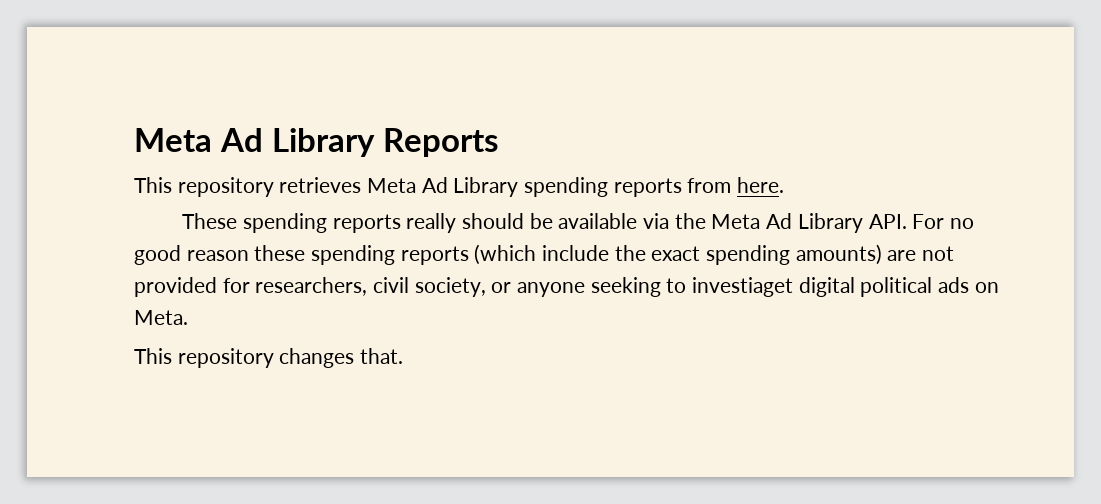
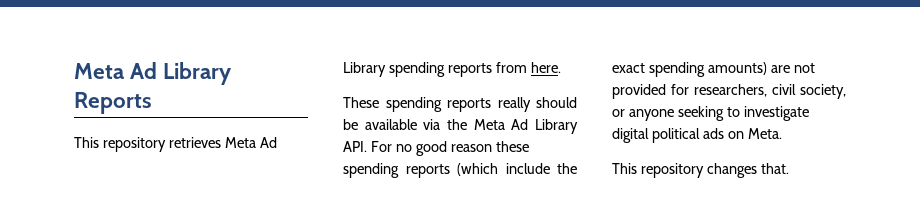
- These spending reports really should be available via the Meta Ad Library API. For no good reason these spending reports (which include the exact spending amounts) are not provided for researchers, civil society, or anyone seeking to investiaget digital political ads on Meta.
+ These spending reports really should be available via the Meta Ad Library API. For no good reason these spending reports (which include the exact spending amounts) are not provided for researchers, civil society, or anyone seeking to investigate digital political ads on Meta.

